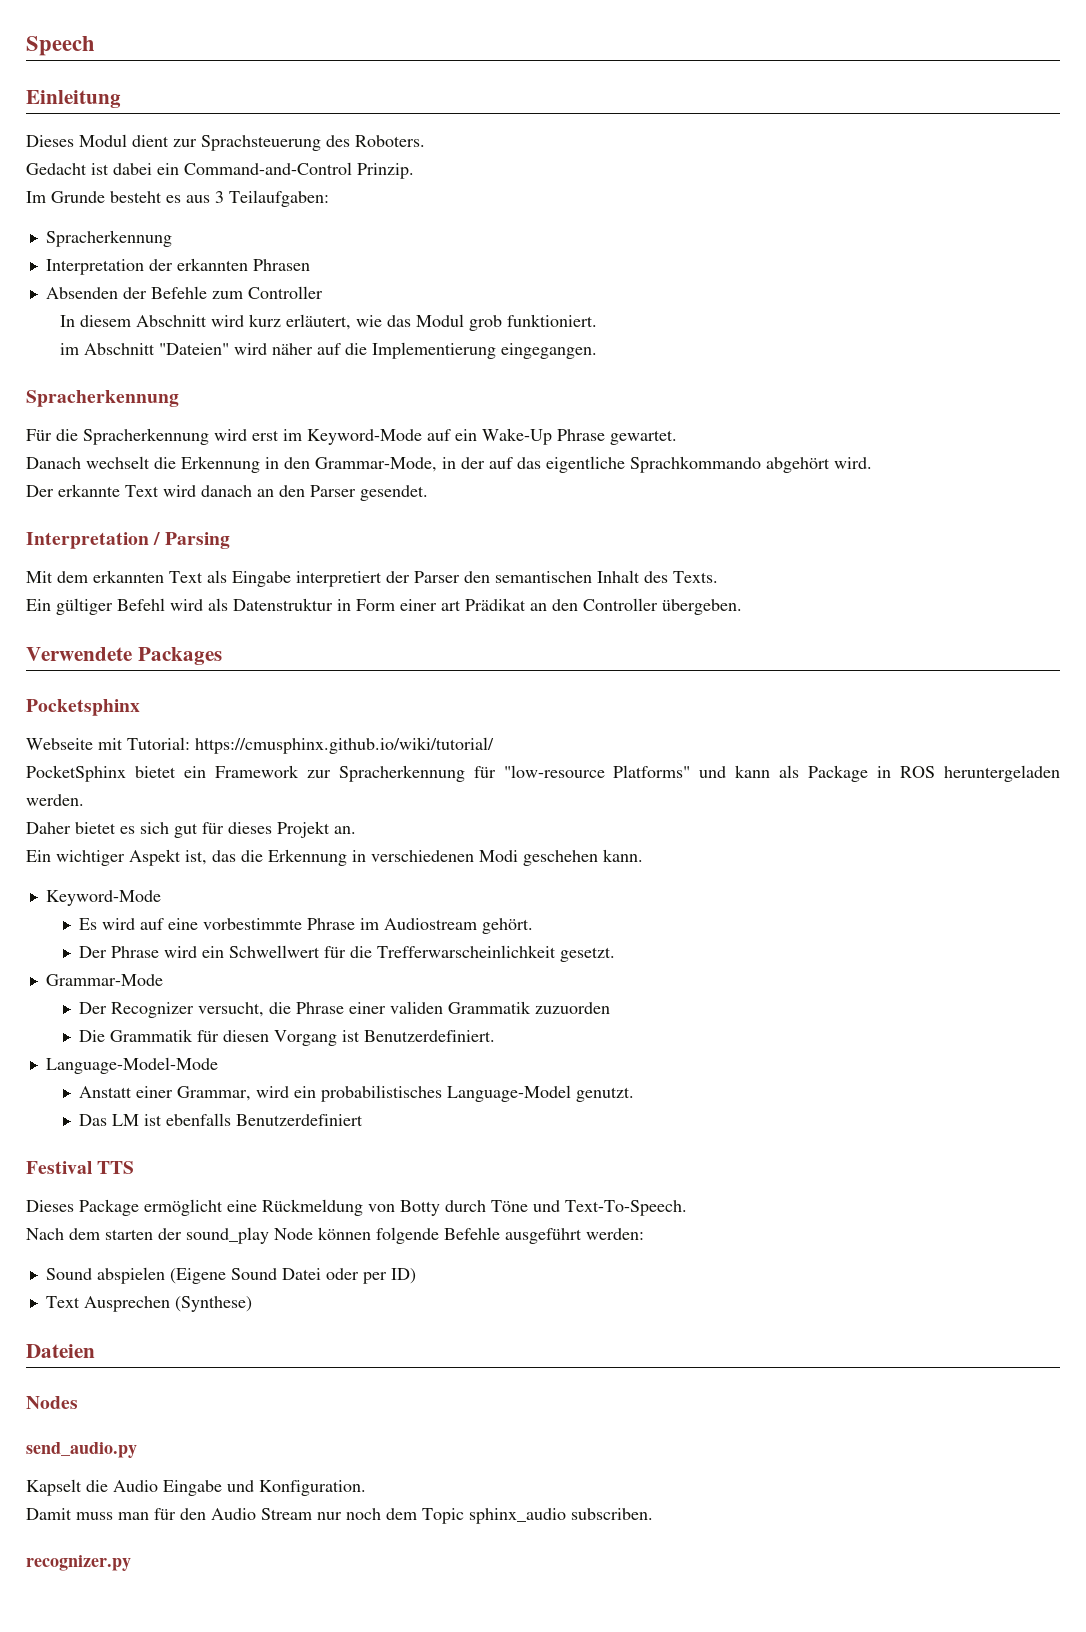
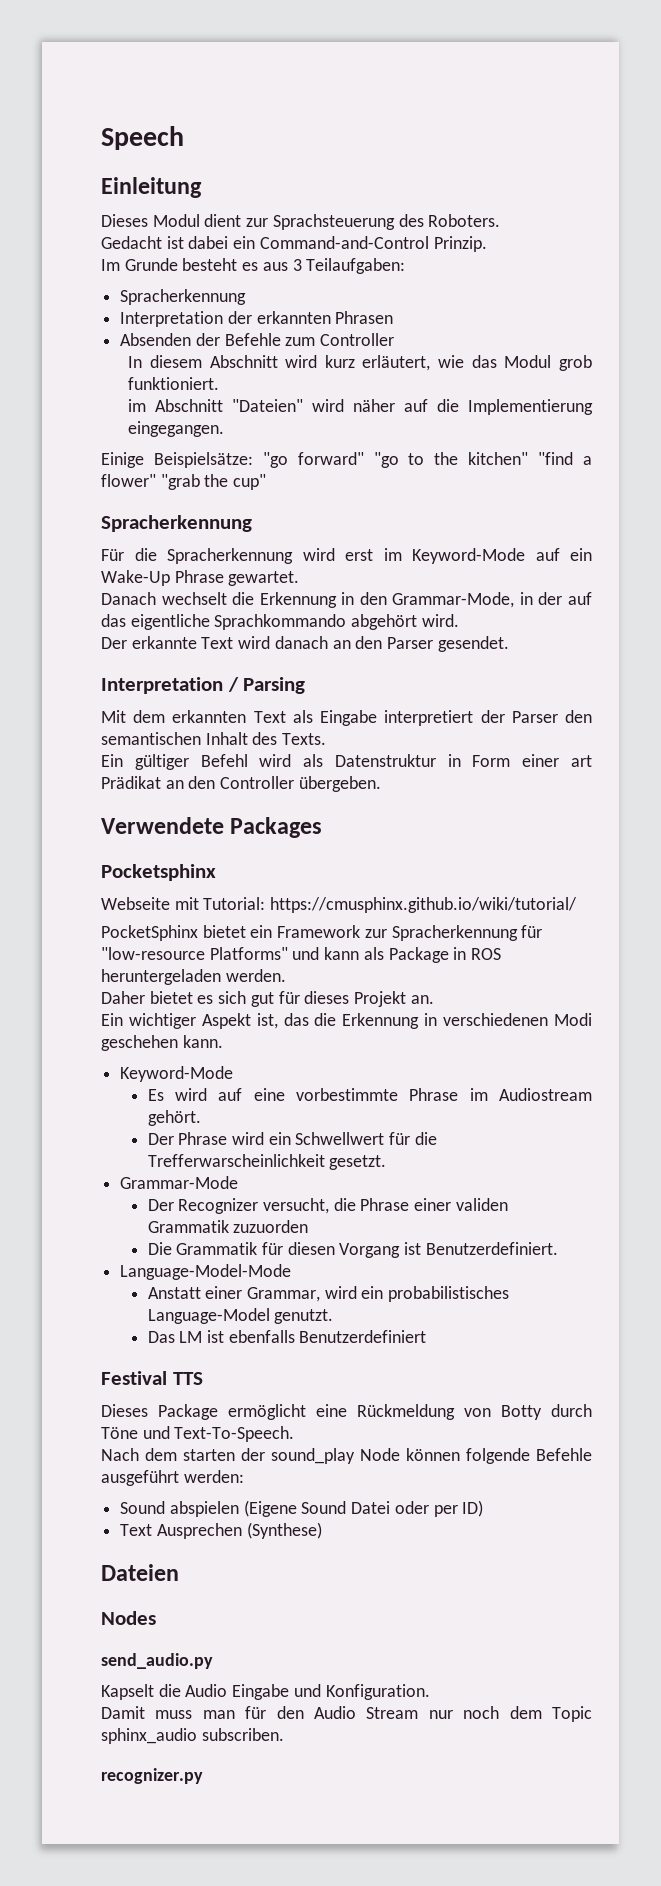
+ Einige Beispielsätze: "go forward" "go to the kitchen" "find a flower" "grab the cup"

